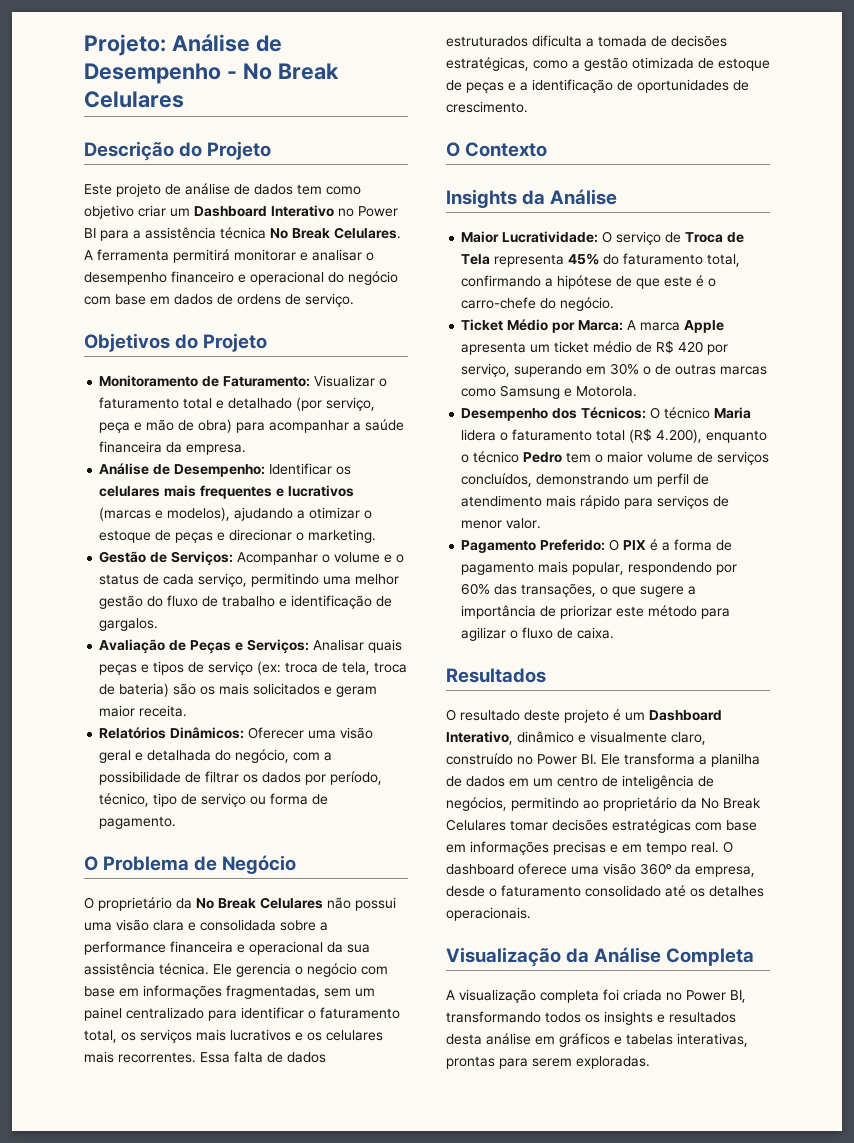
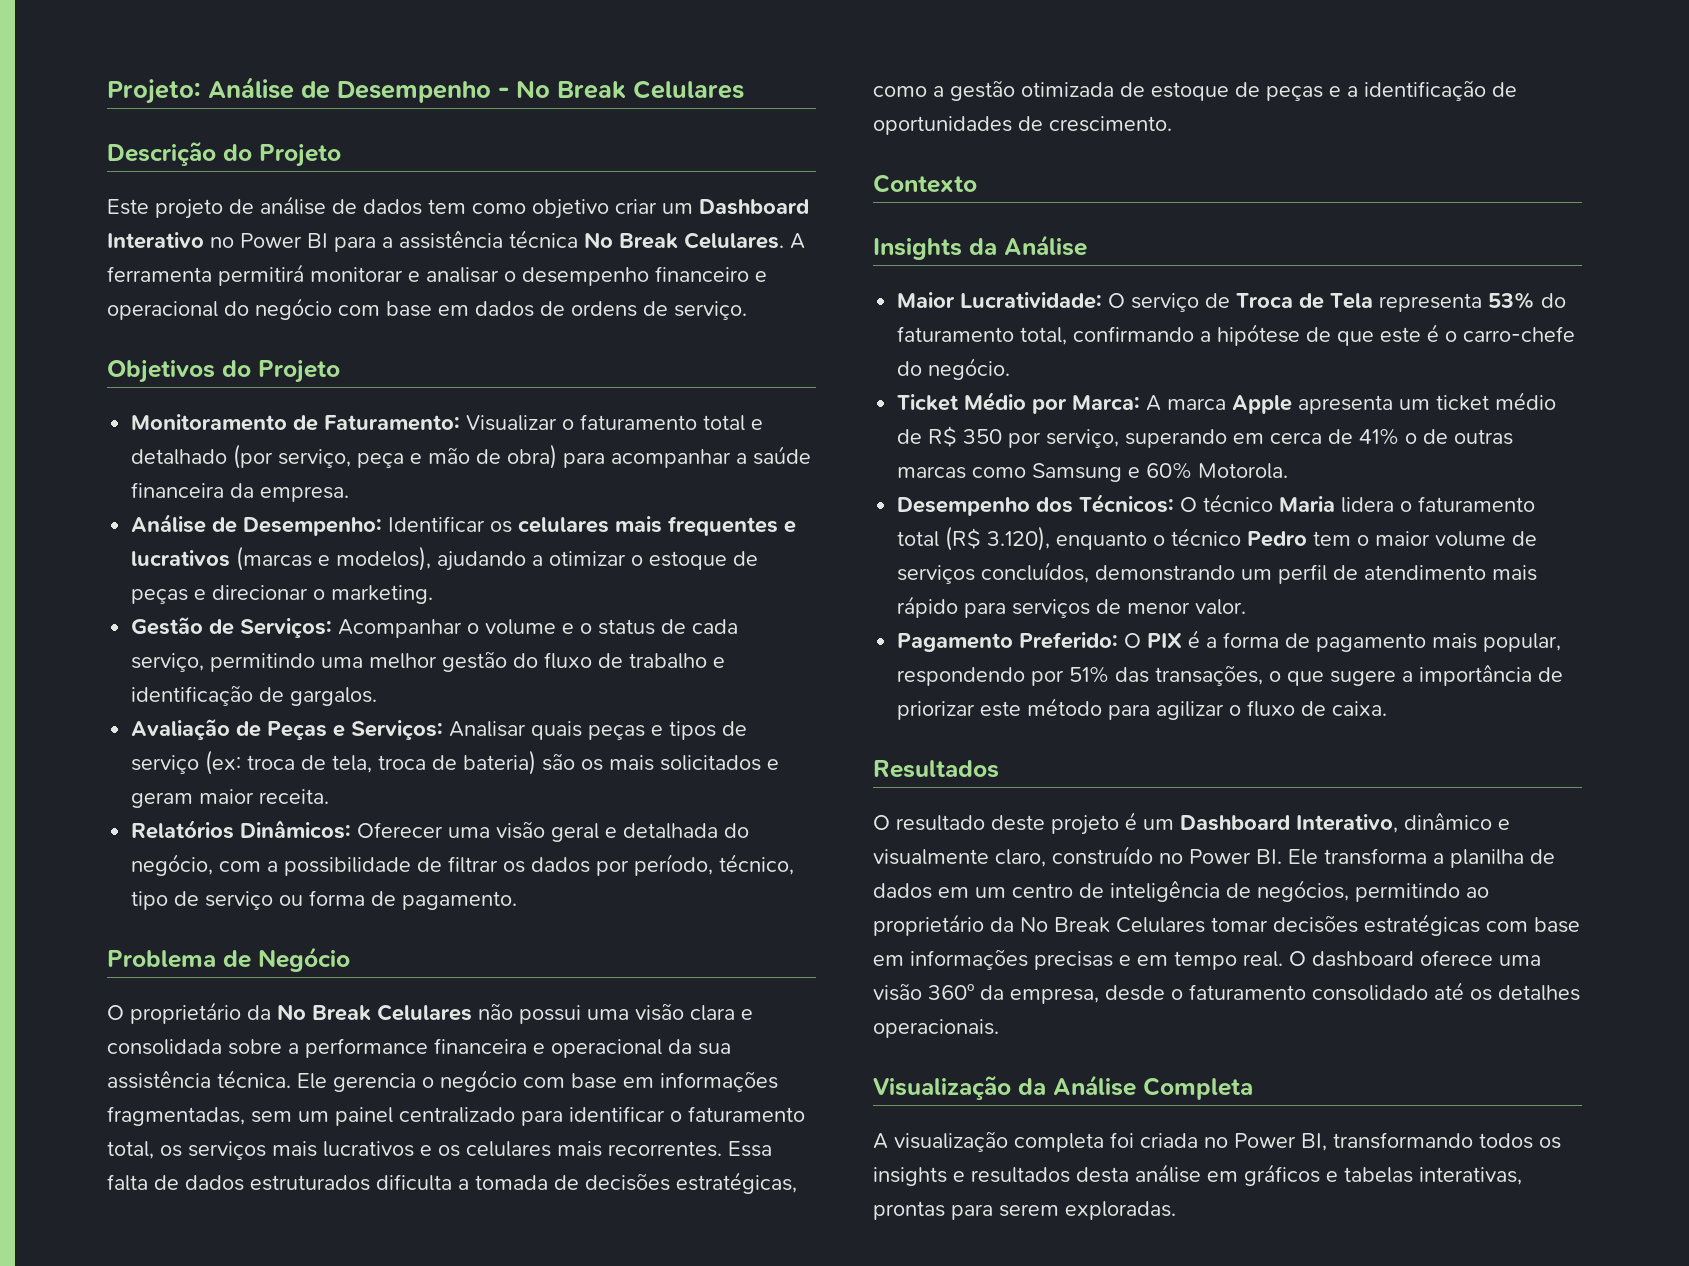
- O Problema de Negócio
+ Problema de Negócio
- O Contexto
+ Contexto
- Maior Lucratividade: O serviço de Troca de Tela representa 45% do faturamento total, confirmando a hipótese de que este é o carro-chefe do negócio.
+ Maior Lucratividade: O serviço de Troca de Tela representa 53% do faturamento total, confirmando a hipótese de que este é o carro-chefe do negócio.
- Ticket Médio por Marca: A marca Apple apresenta um ticket médio de R$ 420 por serviço, superando em 30% o de outras marcas como Samsung e Motorola.
+ Ticket Médio por Marca: A marca Apple apresenta um ticket médio de R$ 350 por serviço, superando em cerca de 41% o de outras marcas como Samsung e 60% Motorola.
- Desempenho dos Técnicos: O técnico Maria lidera o faturamento total (R$ 4.200), enquanto o técnico Pedro tem o maior volume de serviços concluídos, demonstrando um perfil de atendimento mais rápido para serviços de menor valor.
+ Desempenho dos Técnicos: O técnico Maria lidera o faturamento total (R$ 3.120), enquanto o técnico Pedro tem o maior volume de serviços concluídos, demonstrando um perfil de atendimento mais rápido para serviços de menor valor.
- Pagamento Preferido: O PIX é a forma de pagamento mais popular, respondendo por 60% das transações, o que sugere a importância de priorizar este método para agilizar o fluxo de caixa.
+ Pagamento Preferido: O PIX é a forma de pagamento mais popular, respondendo por 51% das transações, o que sugere a importância de priorizar este método para agilizar o fluxo de caixa.

